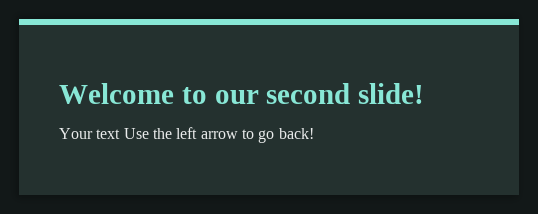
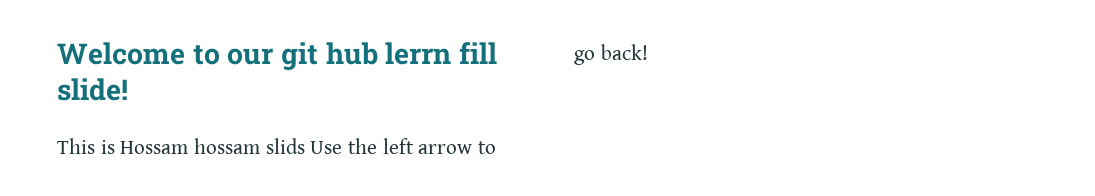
- Welcome to our second slide!
- Your text Use the left arrow to go back!
+ Welcome to our git hub lerrn fill slide!
+ This is Hossam hossam slids Use the left arrow to go back!

